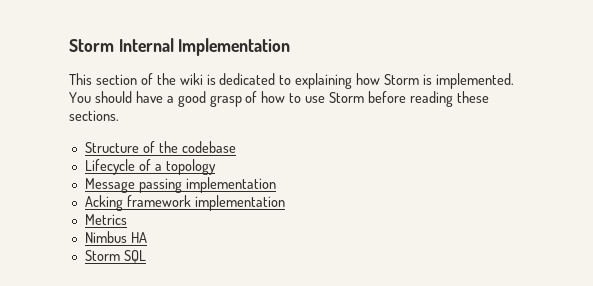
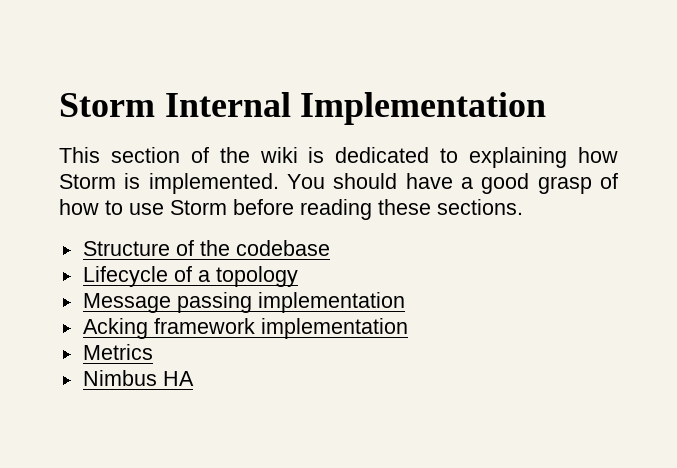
- Storm SQL

